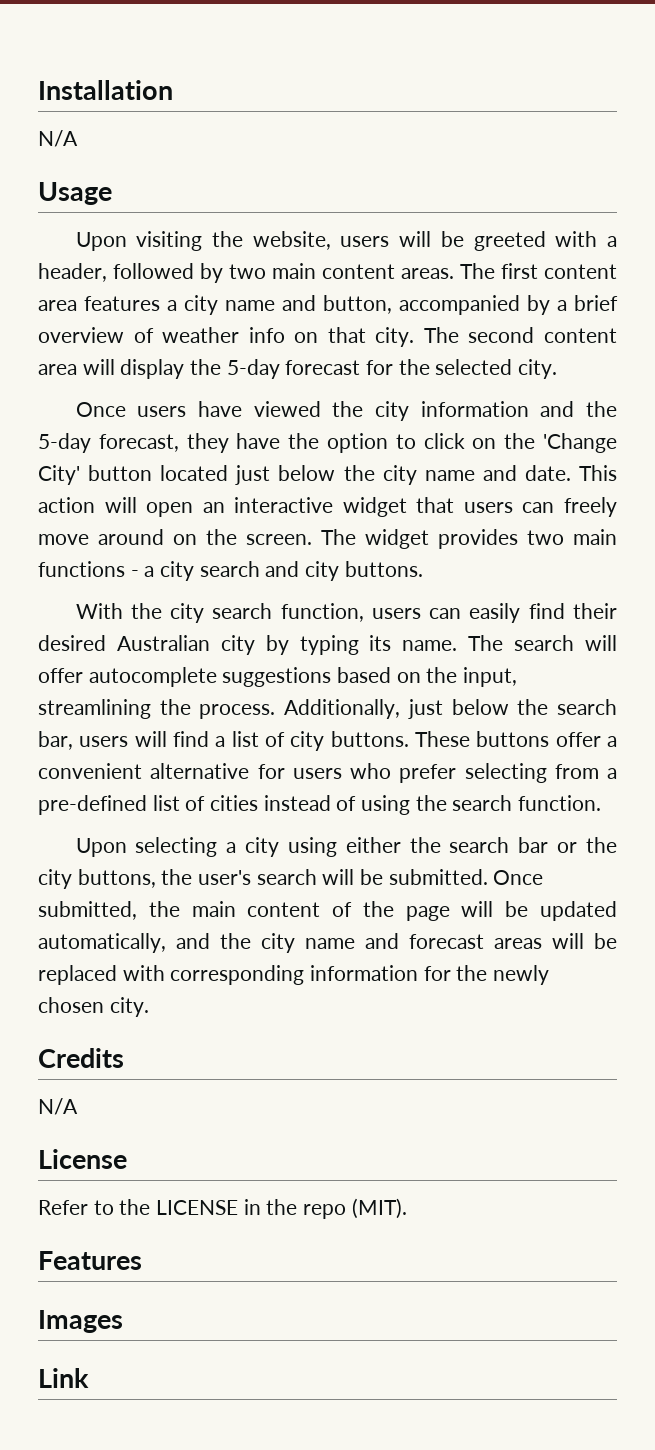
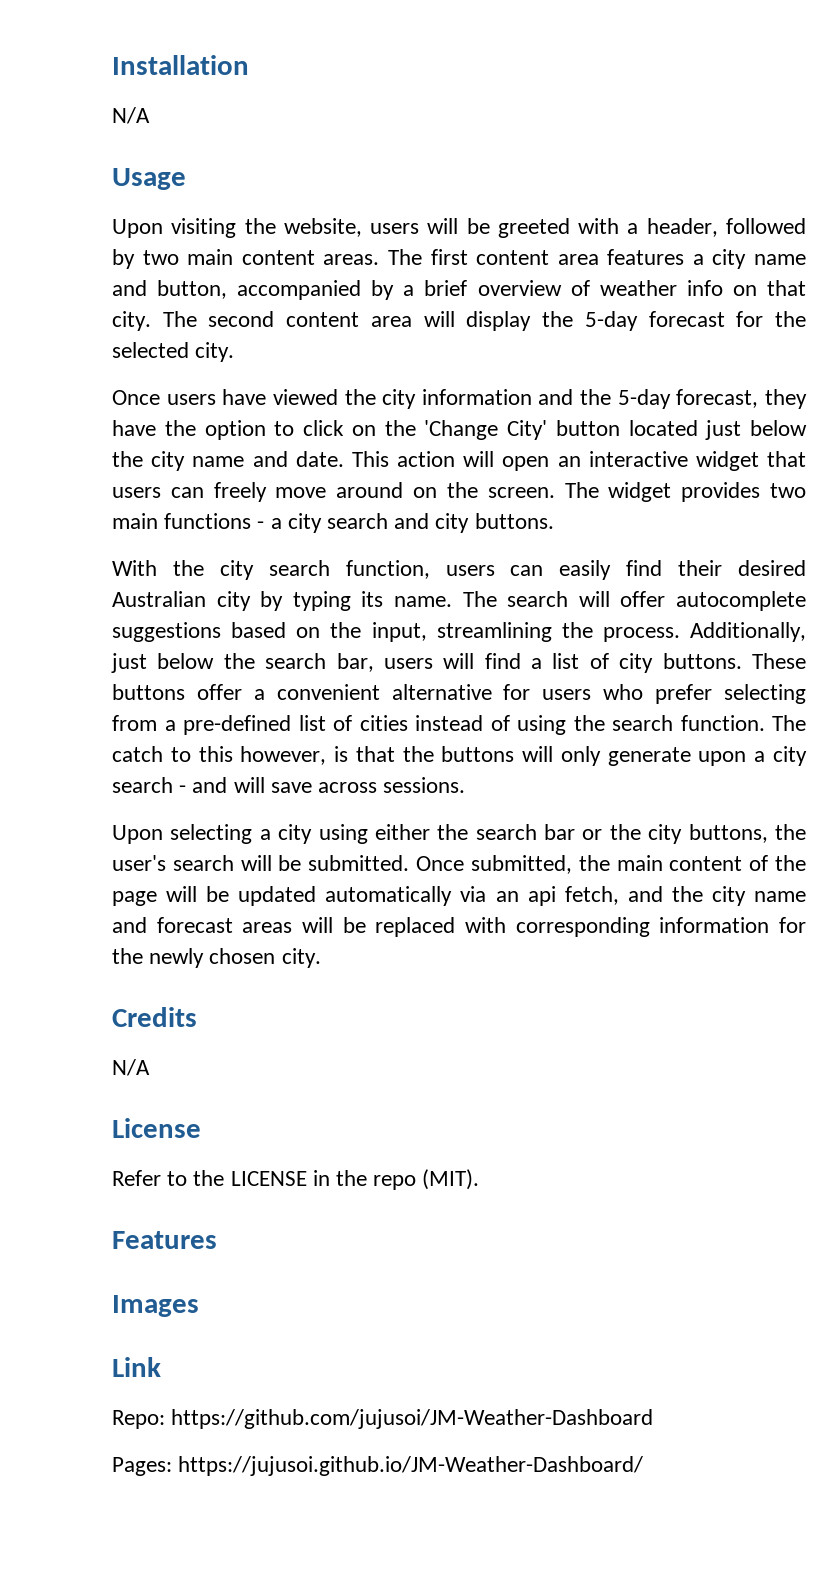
+ The catch to this however, is that the buttons will only generate upon a city search - and will save across sessions.
- Once submitted, the main content of the page will be updated automatically, and the city name and forecast areas will be replaced with corresponding information for the newly chosen city.
+ Once submitted, the main content of the page will be updated automatically via an api fetch, and the city name and forecast areas will be replaced with corresponding information for the newly chosen city.
+ Repo: https://github.com/jujusoi/JM-Weather-Dashboard
+ Pages: https://jujusoi.github.io/JM-Weather-Dashboard/

